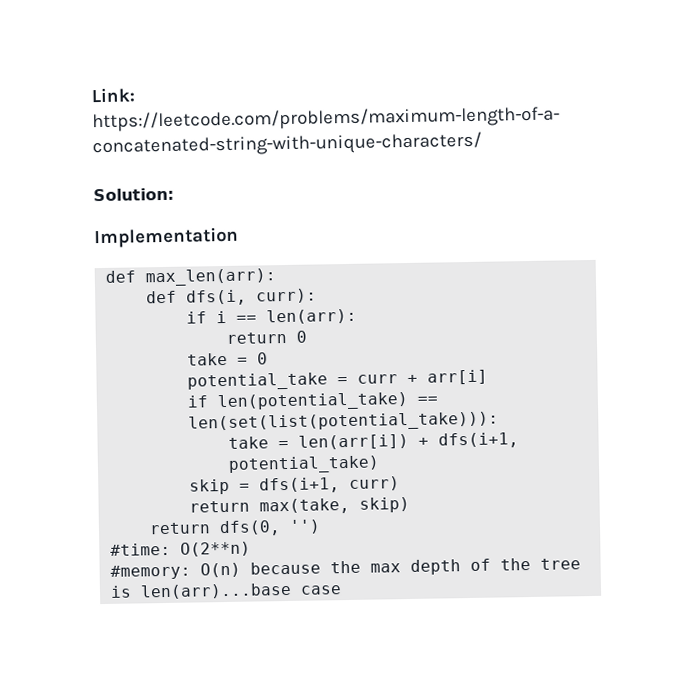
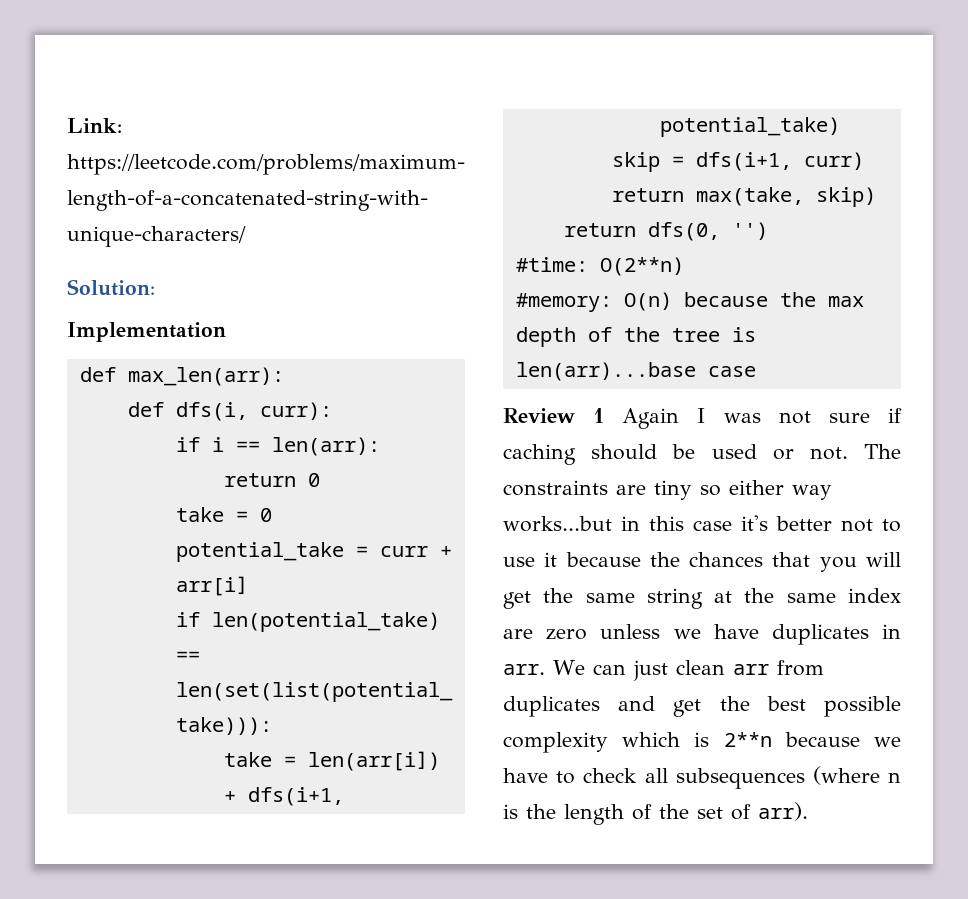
+ Review 1 Again I was not sure if caching should be used or not. The constraints are tiny so either way works...but in this case it's better not to use it because the chances that you will get the same string at the same index are zero unless we have duplicates in arr. We can just clean arr from duplicates and get the best possible complexity which is 2**n because we have to check all subsequences (where n is the length of the set of arr).

